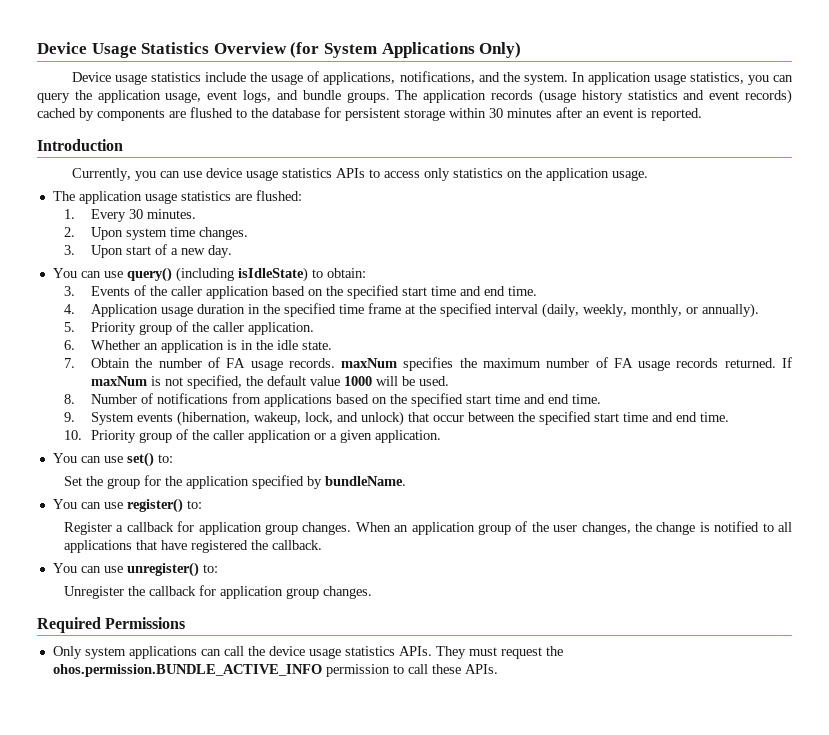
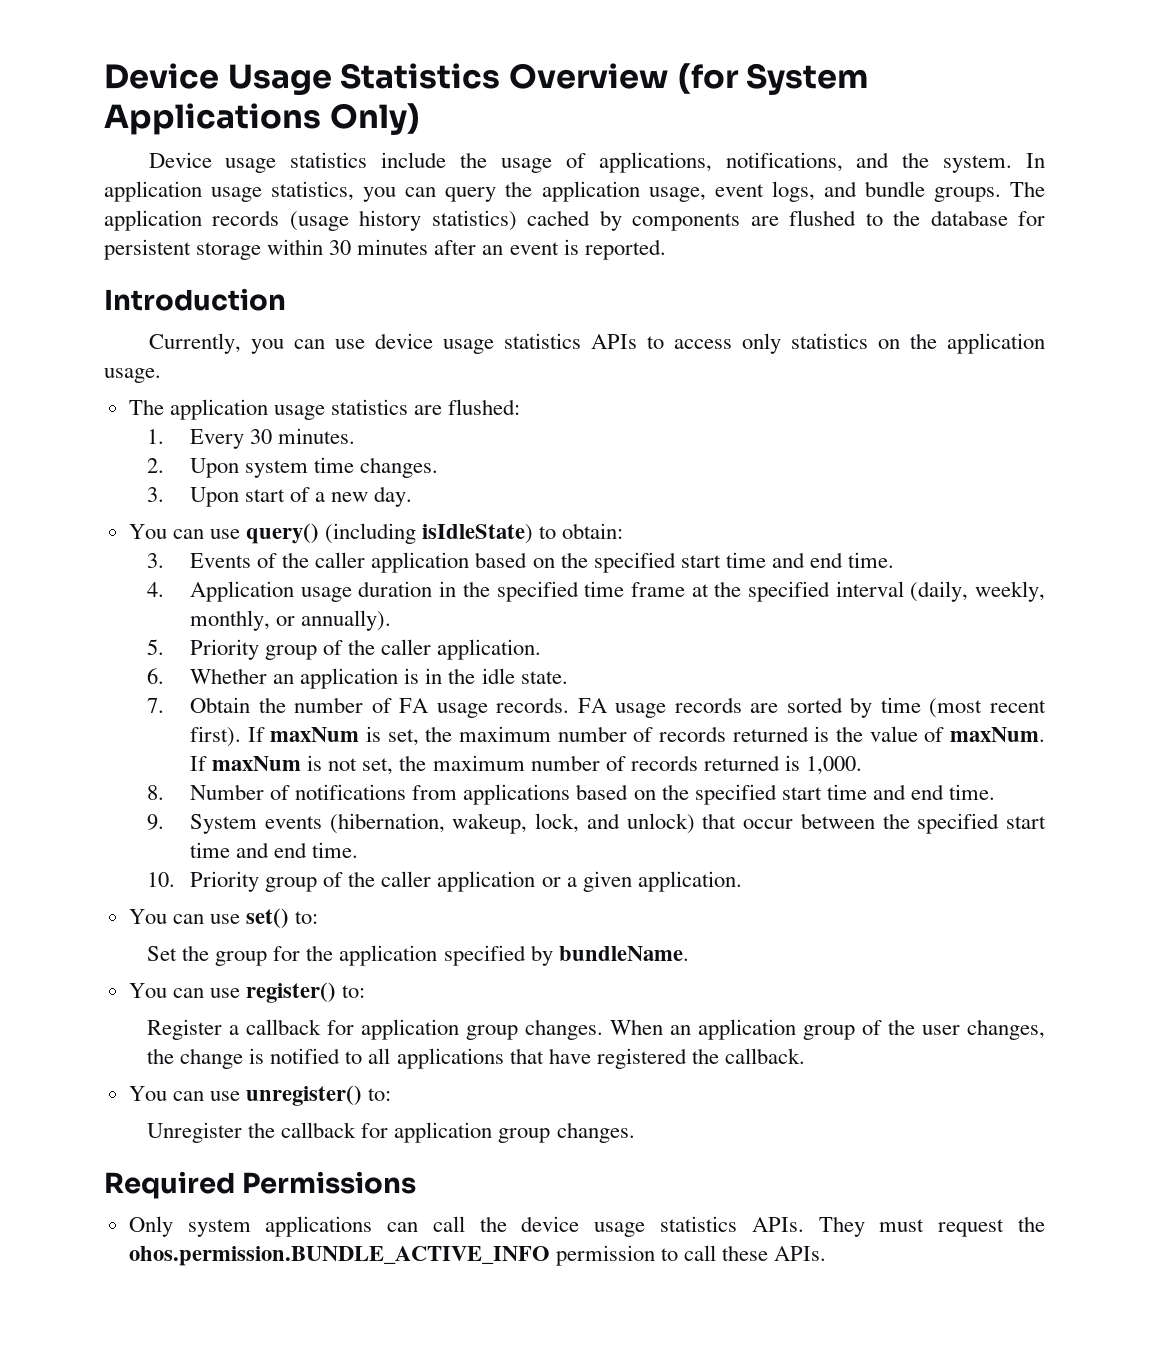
- The application records (usage history statistics and event records) cached by components are flushed to the database for persistent storage within 30 minutes after an event is reported.
+ The application records (usage history statistics) cached by components are flushed to the database for persistent storage within 30 minutes after an event is reported.
- 7. Obtain the number of FA usage records. maxNum specifies the maximum number of FA usage records returned. If maxNum is not specified, the default value 1000 will be used.
+ 7. Obtain the number of FA usage records. FA usage records are sorted by time (most recent first). If maxNum is set, the maximum number of records returned is the value of maxNum. If maxNum is not set, the maximum number of records returned is 1,000.

